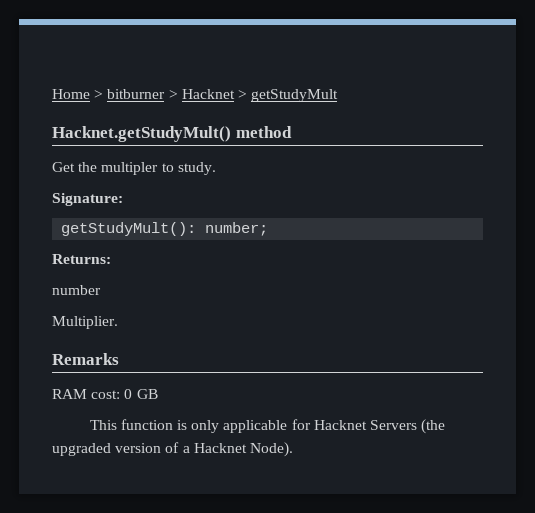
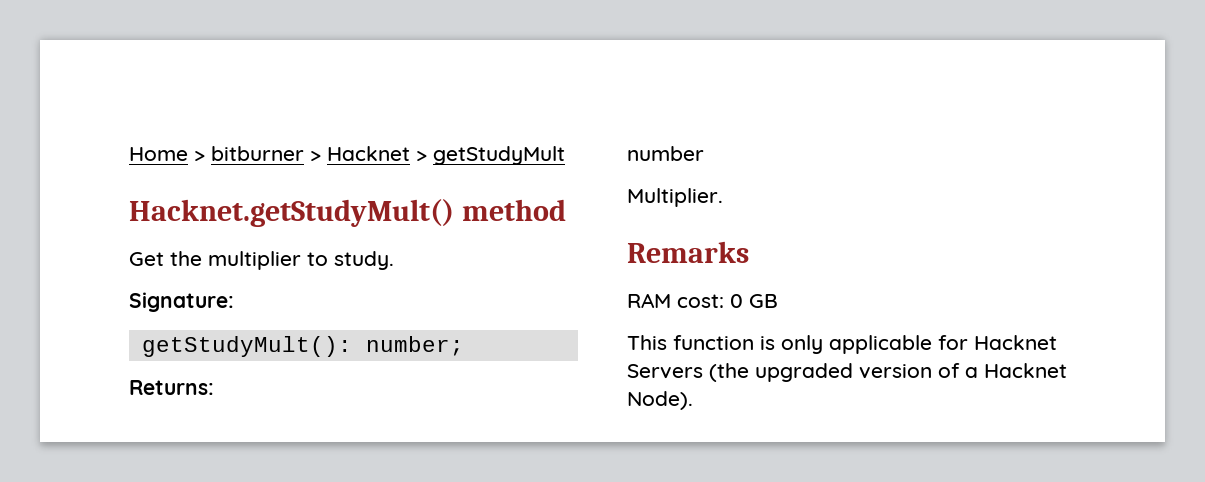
- Get the multipler to study.
+ Get the multiplier to study.

